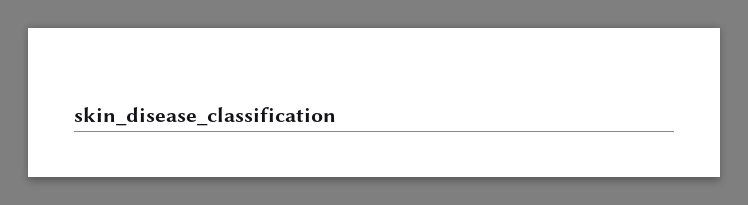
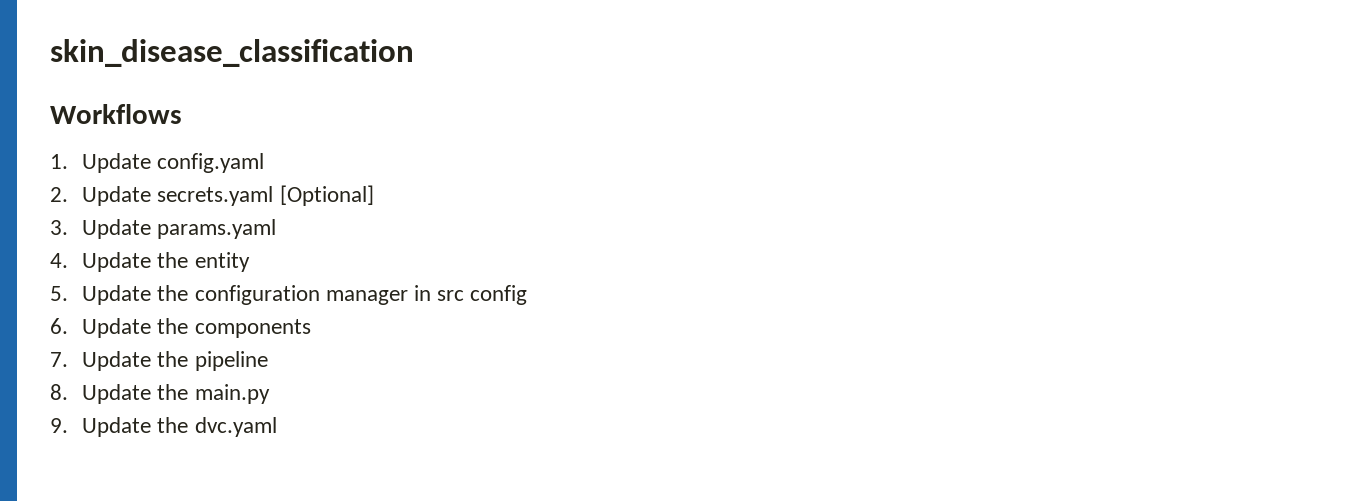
+ Workflows
+ 1. Update config.yaml
+ 2. Update secrets.yaml [Optional]
+ 3. Update params.yaml
+ 4. Update the entity
+ 5. Update the configuration manager in src config
+ 6. Update the components
+ 7. Update the pipeline
+ 8. Update the main.py
+ 9. Update the dvc.yaml

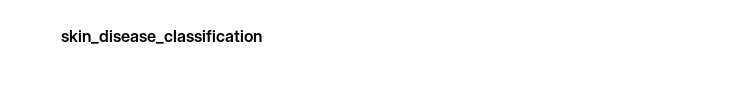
- Workflows
- 1. Update config.yaml
- 2. Update secrets.yaml [Optional]
- 3. Update params.yaml
- 4. Update the entity
- 5. Update the configuration manager in src config
- 6. Update the components
- 7. Update the pipeline
- 8. Update the main.py
- 9. Update the dvc.yaml

